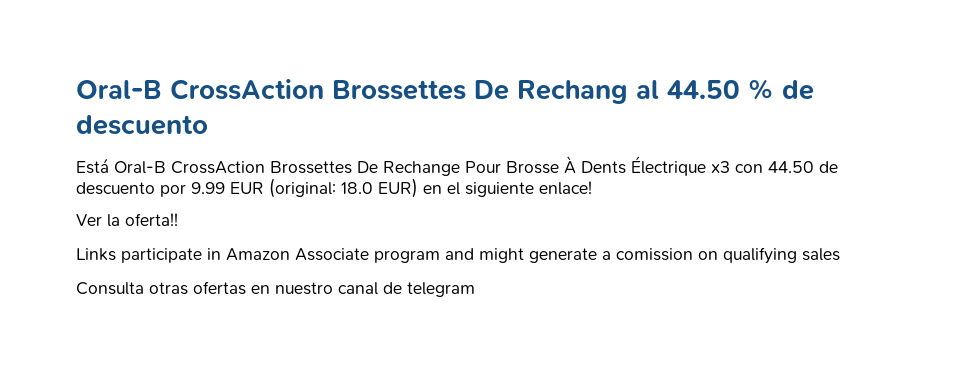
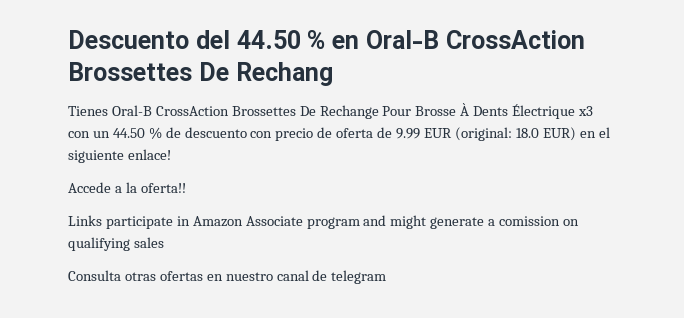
- Oral-B CrossAction Brossettes De Rechang al 44.50 % de descuento
- Está Oral-B CrossAction Brossettes De Rechange Pour Brosse À Dents Électrique x3 con 44.50 de descuento por 9.99 EUR (original: 18.0 EUR) en el siguiente enlace!
+ Descuento del 44.50 % en Oral-B CrossAction Brossettes De Rechang
+ Tienes Oral-B CrossAction Brossettes De Rechange Pour Brosse À Dents Électrique x3 con un 44.50 % de descuento con precio de oferta de 9.99 EUR (original: 18.0 EUR) en el siguiente enlace!
- Ver la oferta!!
+ Accede a la oferta!!

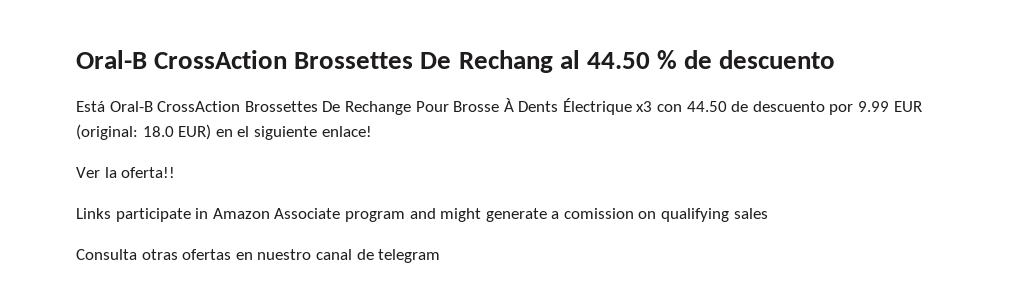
- Descuento del 44.50 % en Oral-B CrossAction Brossettes De Rechang
- Tienes Oral-B CrossAction Brossettes De Rechange Pour Brosse À Dents Électrique x3 con un 44.50 % de descuento con precio de oferta de 9.99 EUR (original: 18.0 EUR) en el siguiente enlace!
+ Oral-B CrossAction Brossettes De Rechang al 44.50 % de descuento
+ Está Oral-B CrossAction Brossettes De Rechange Pour Brosse À Dents Électrique x3 con 44.50 de descuento por 9.99 EUR (original: 18.0 EUR) en el siguiente enlace!
- Accede a la oferta!!
+ Ver la oferta!!

